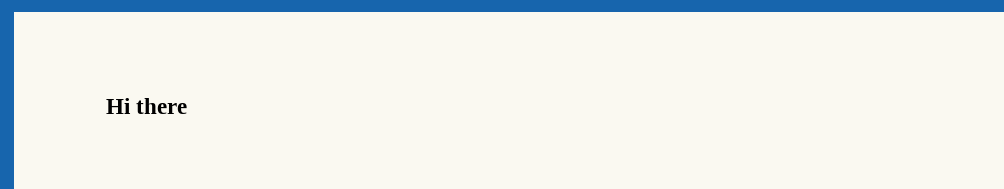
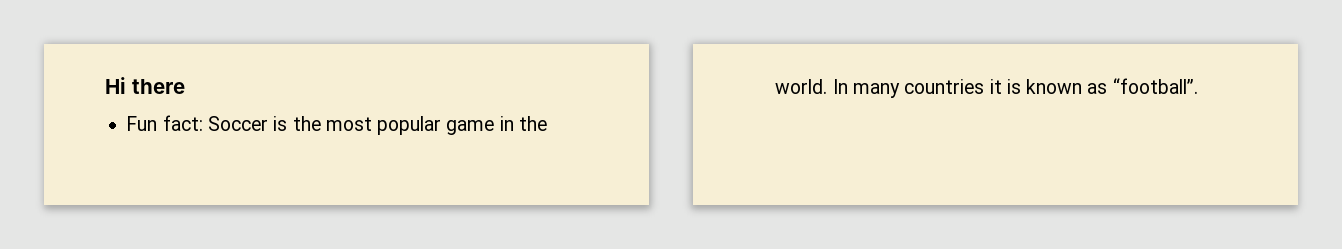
+ Fun fact: Soccer is the most popular game in the world. In many countries it is known as “football”.

